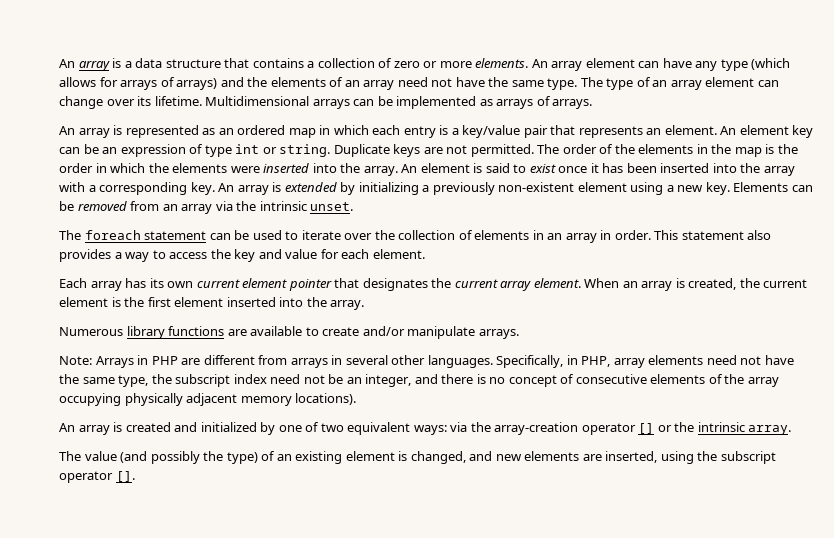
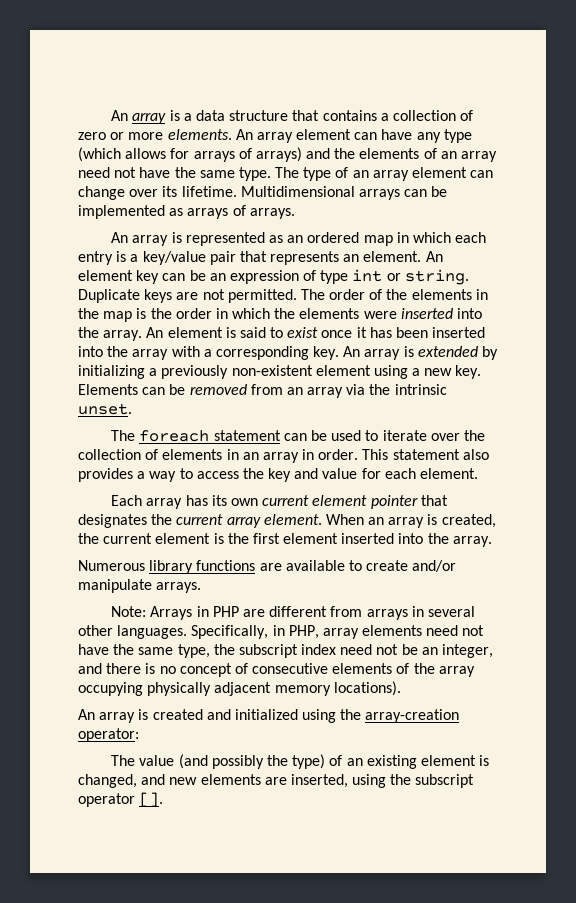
- An array is created and initialized by one of two equivalent ways: via the array-creation operator [] or the intrinsic array.
+ An array is created and initialized using the array-creation operator:

